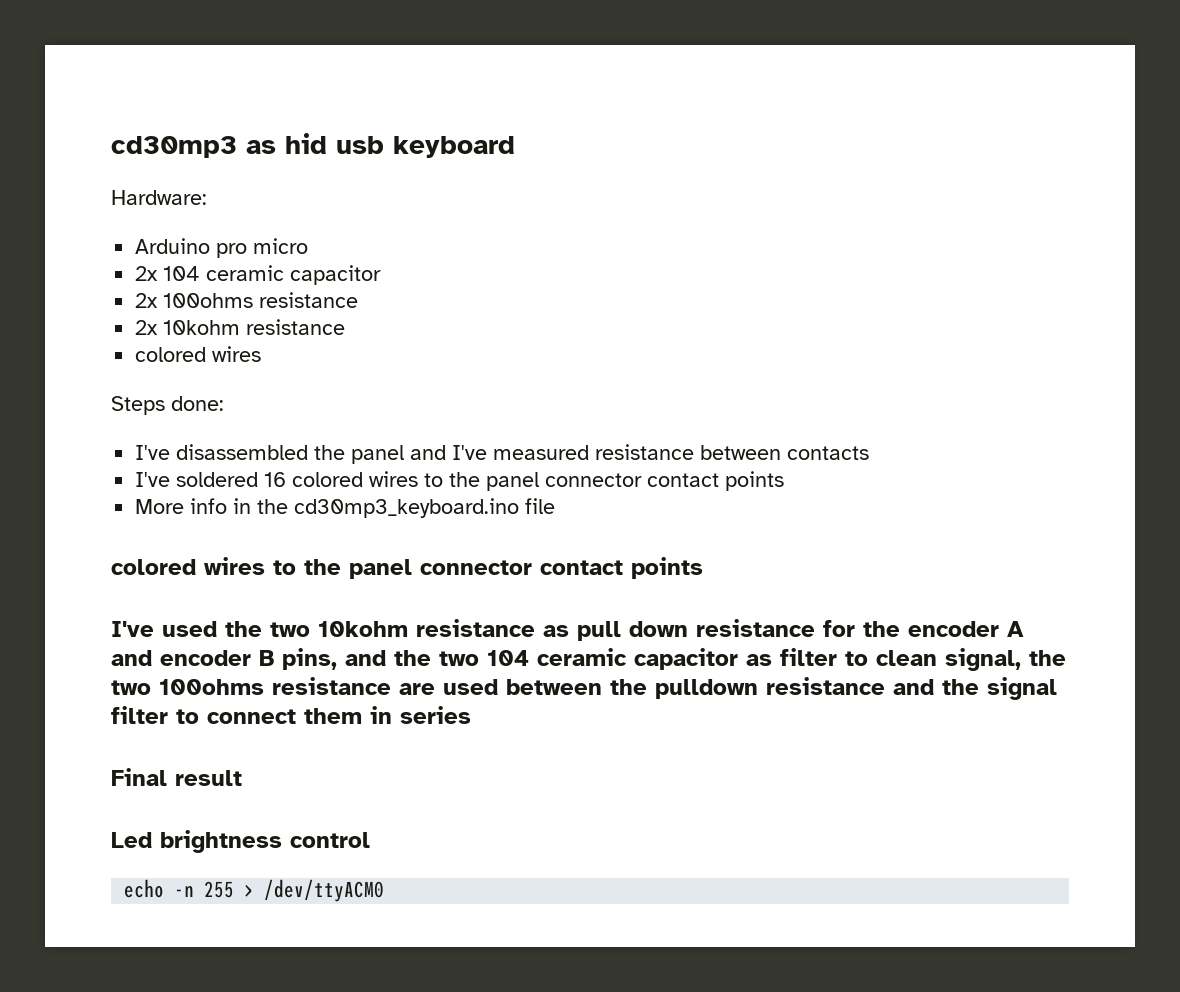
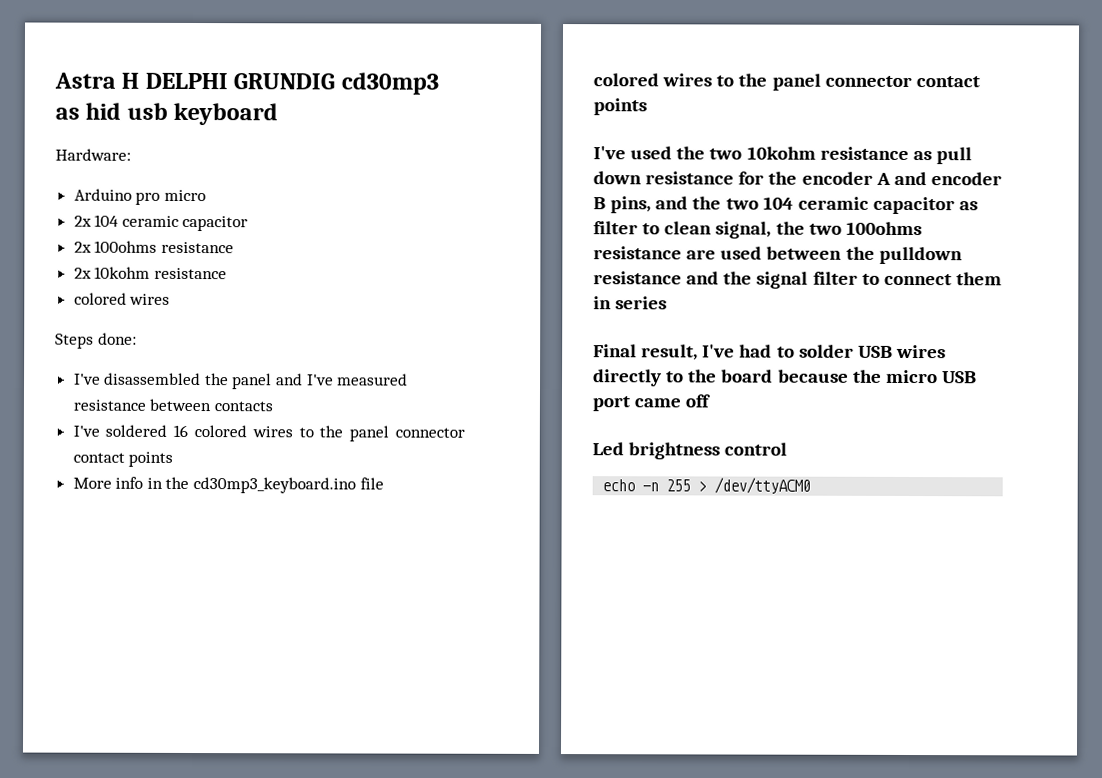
- cd30mp3 as hid usb keyboard
+ Astra H DELPHI GRUNDIG cd30mp3 as hid usb keyboard
- Final result
+ Final result, I've had to solder USB wires directly to the board because the micro USB port came off

